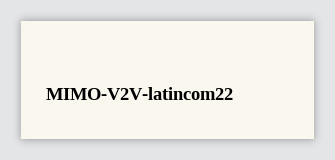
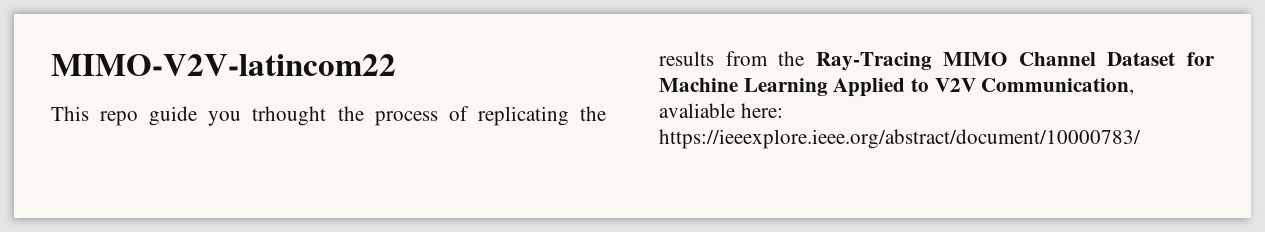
+ This repo guide you trhought the process of replicating the results from the Ray-Tracing MIMO Channel Dataset for Machine Learning Applied to V2V Communication, avaliable here: https://ieeexplore.ieee.org/abstract/document/10000783/

